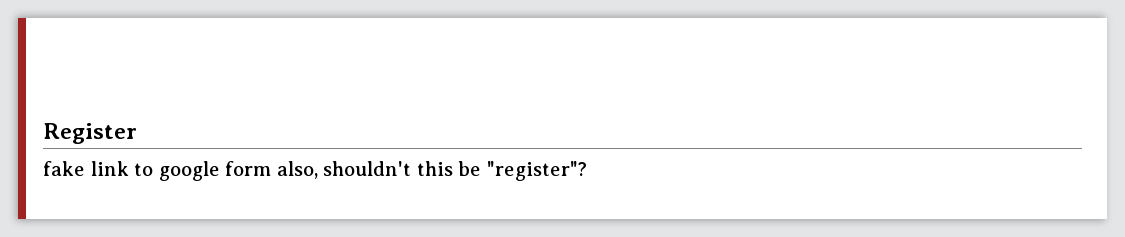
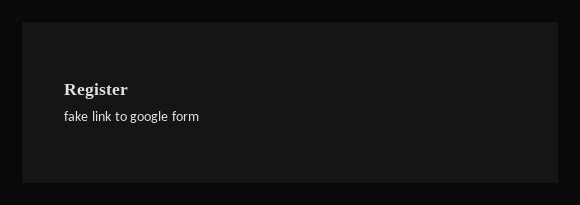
- fake link to google form also, shouldn't this be "register"?
+ fake link to google form

